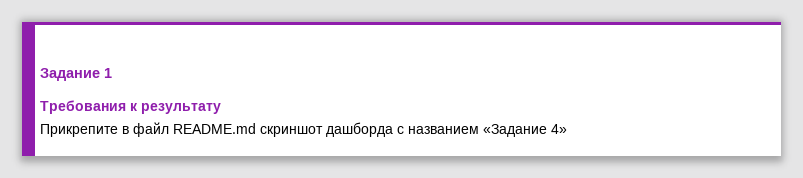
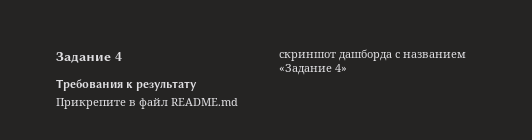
- Задание 1
+ Задание 4

